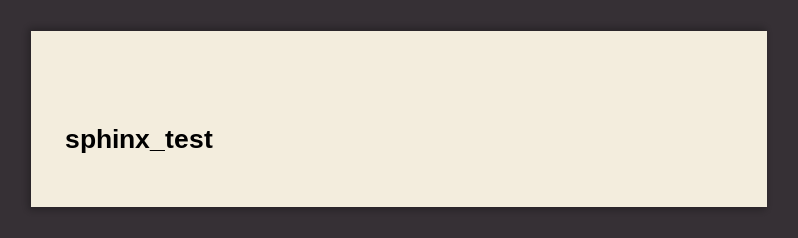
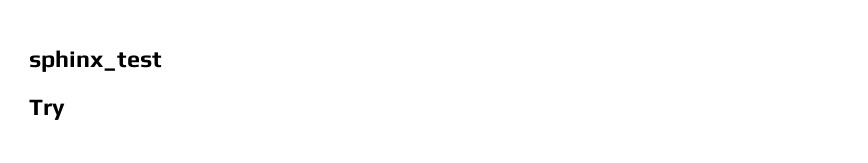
+ Try

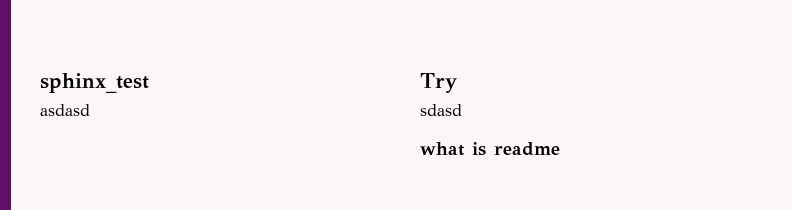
+ asdasd
+ sdasd
+ what is readme

